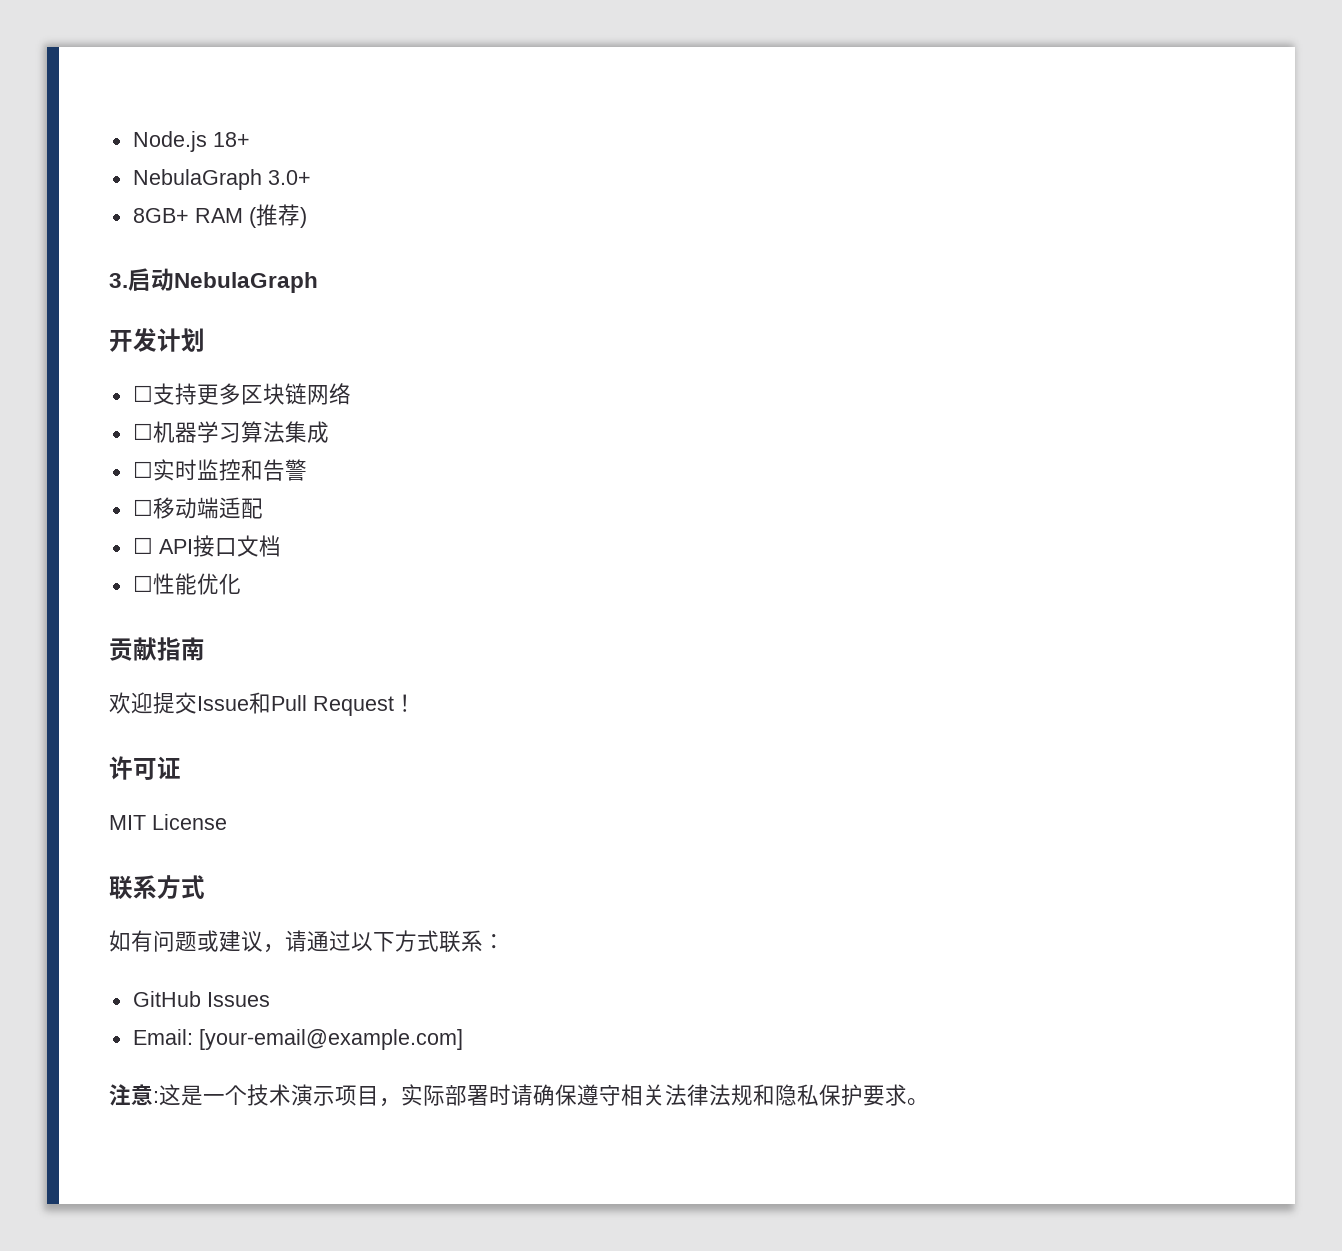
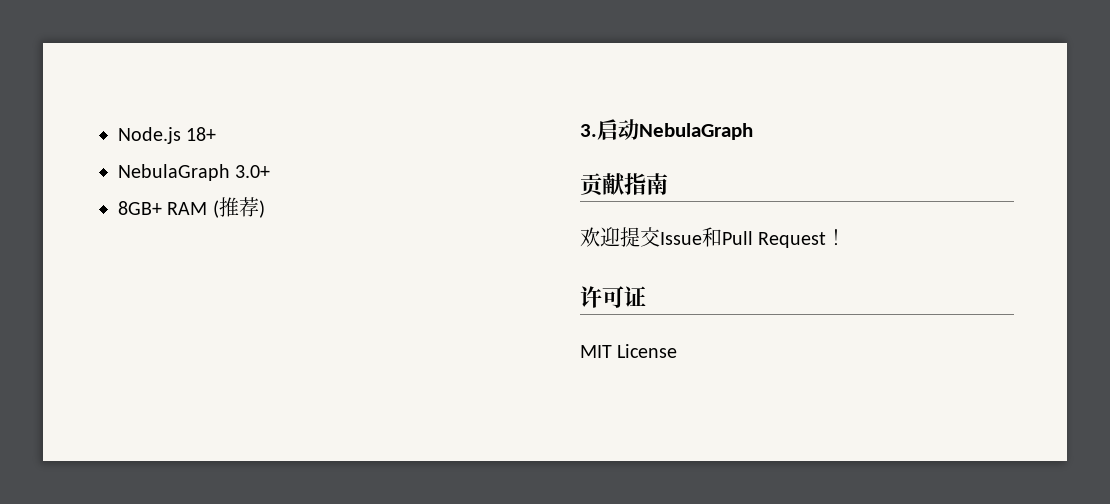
- 开发计划
- ☐支持更多区块链网络
- ☐机器学习算法集成
- ☐实时监控和告警
- ☐移动端适配
- ☐ API接口文档
- ☐性能优化
- 联系方式
- 如有问题或建议，请通过以下方式联系：
- GitHub Issues
- Email: [your-email@example.com]
- 注意:这是一个技术演示项目，实际部署时请确保遵守相关法律法规和隐私保护要求。

